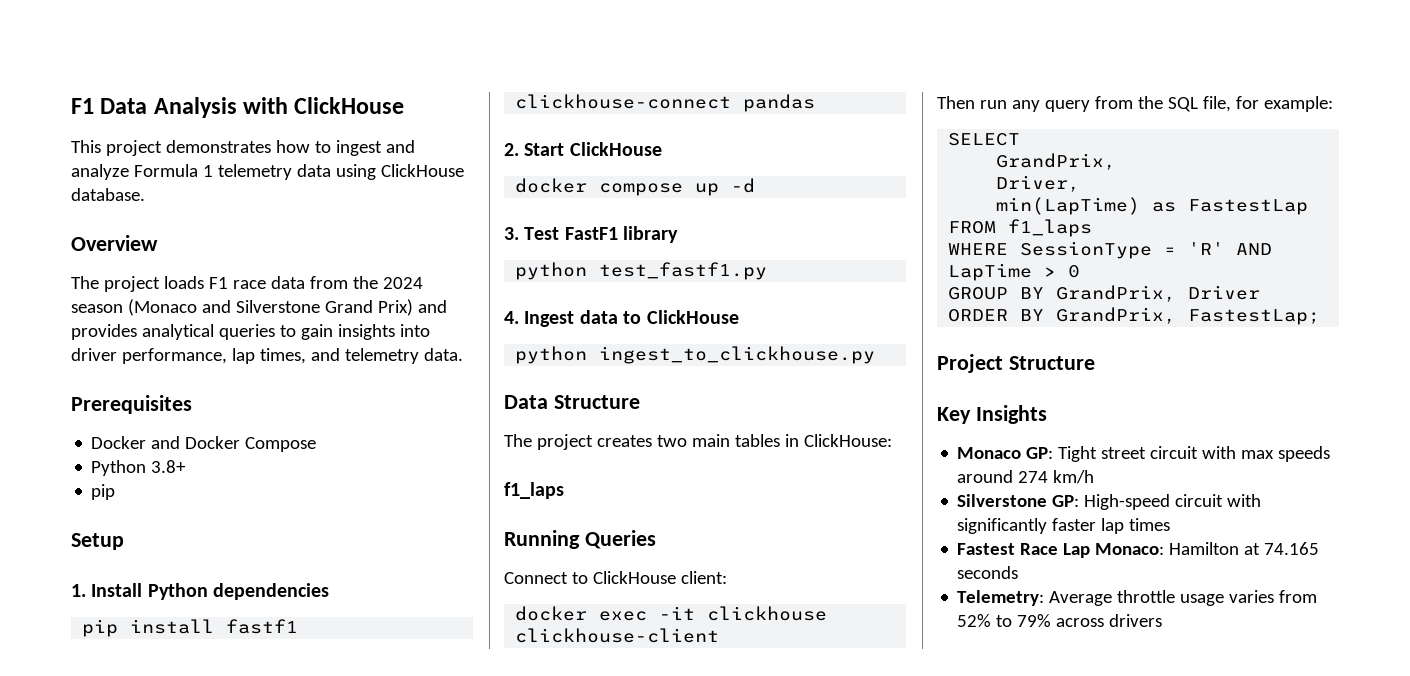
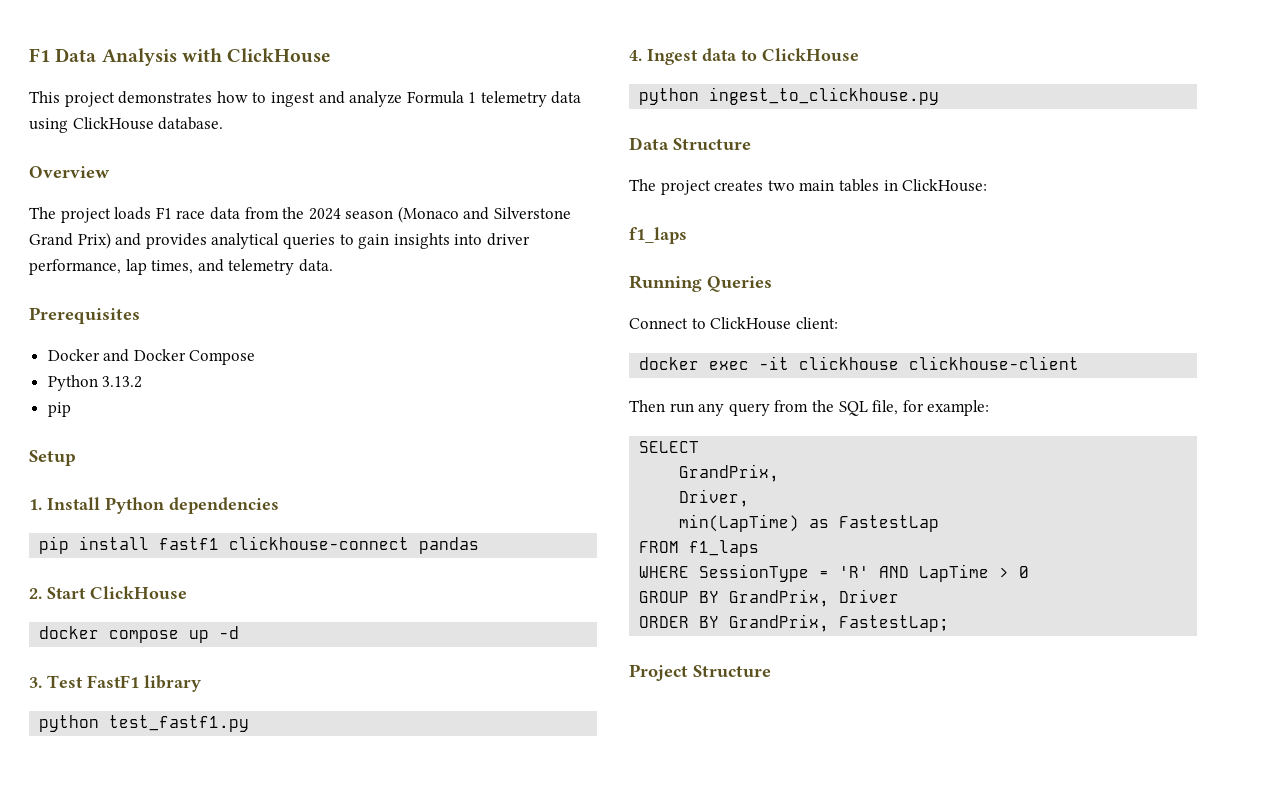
- Python 3.8+
+ Python 3.13.2
- Key Insights
- Monaco GP: Tight street circuit with max speeds around 274 km/h
- Silverstone GP: High-speed circuit with significantly faster lap times
- Fastest Race Lap Monaco: Hamilton at 74.165 seconds
- Telemetry: Average throttle usage varies from 52% to 79% across drivers

